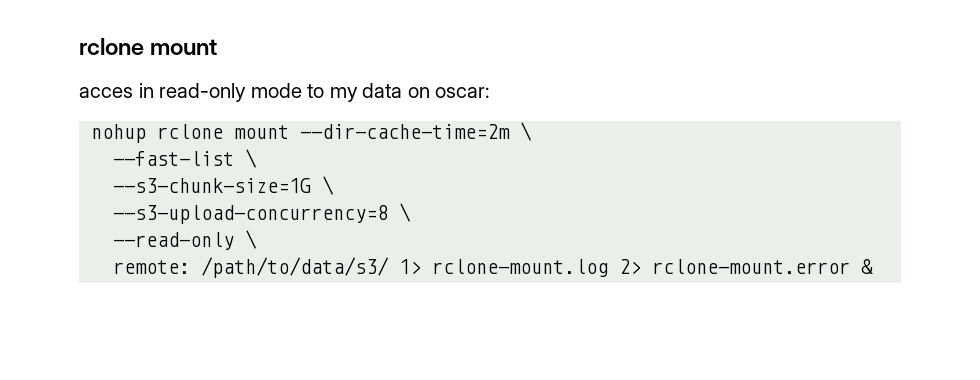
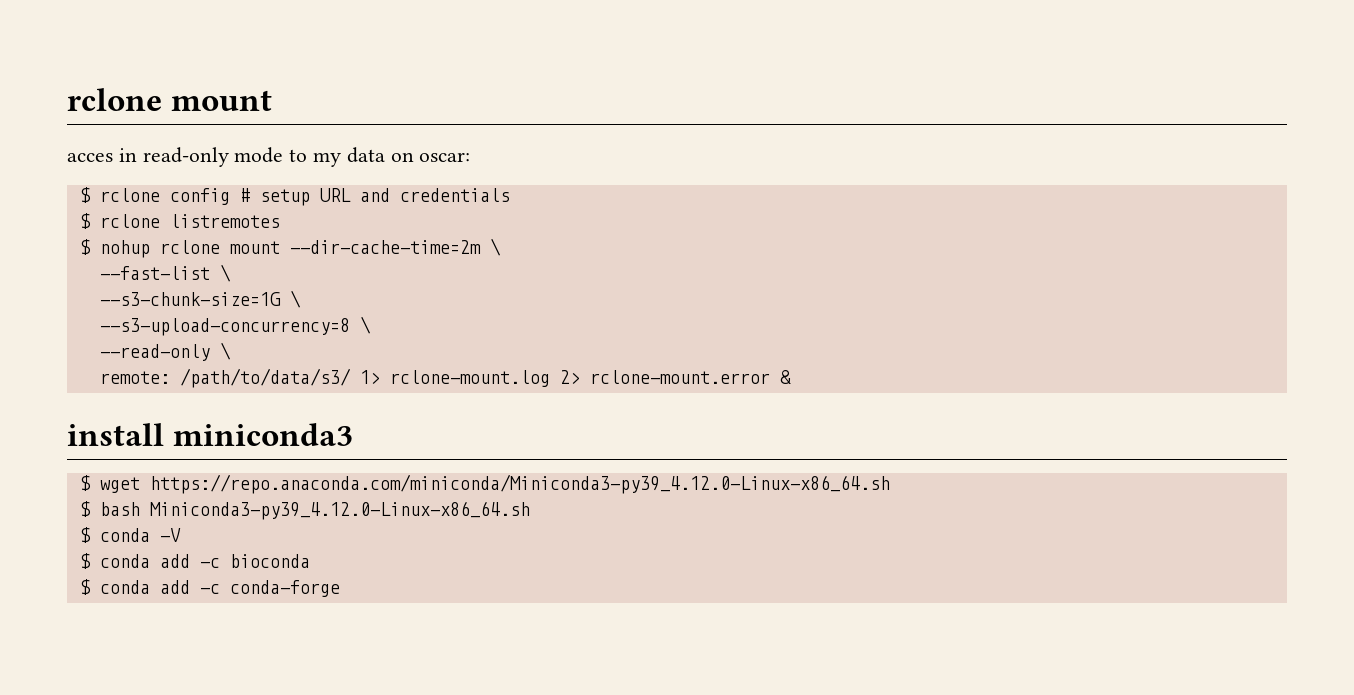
- nohup rclone mount --dir-cache-time=2m \
+ $ rclone config # setup URL and credentials
+ $ rclone listremotes
+ $ nohup rclone mount --dir-cache-time=2m \
+ install miniconda3
+ $ wget https://repo.anaconda.com/miniconda/Miniconda3-py39_4.12.0-Linux-x86_64.sh
+ $ bash Miniconda3-py39_4.12.0-Linux-x86_64.sh
+ $ conda -V
+ $ conda add -c bioconda
+ $ conda add -c conda-forge

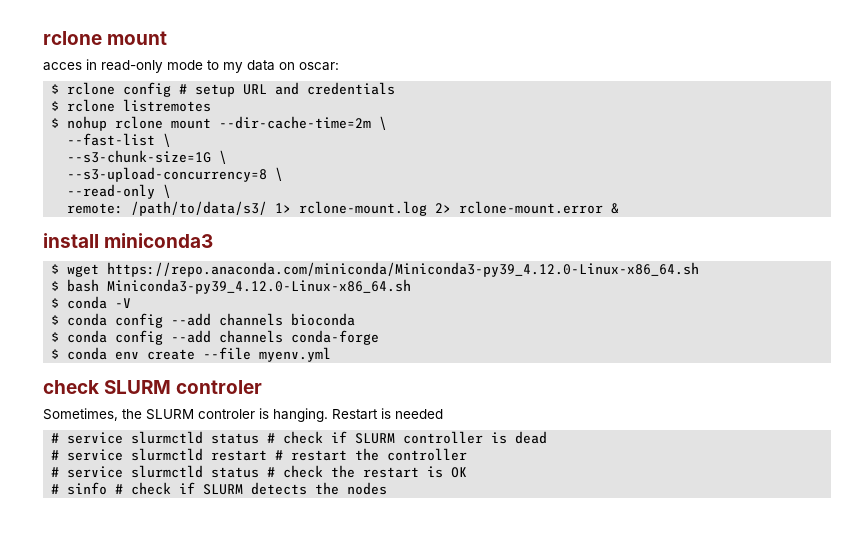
- $ conda add -c bioconda
+ $ conda config --add channels bioconda
- $ conda add -c conda-forge
+ $ conda config --add channels conda-forge
+ $ conda env create --file myenv.yml
+ check SLURM controler
+ Sometimes, the SLURM controler is hanging. Restart is needed
+ # service slurmctld status # check if SLURM controller is dead
+ # service slurmctld restart # restart the controller
+ # service slurmctld status # check the restart is OK
+ # sinfo # check if SLURM detects the nodes

